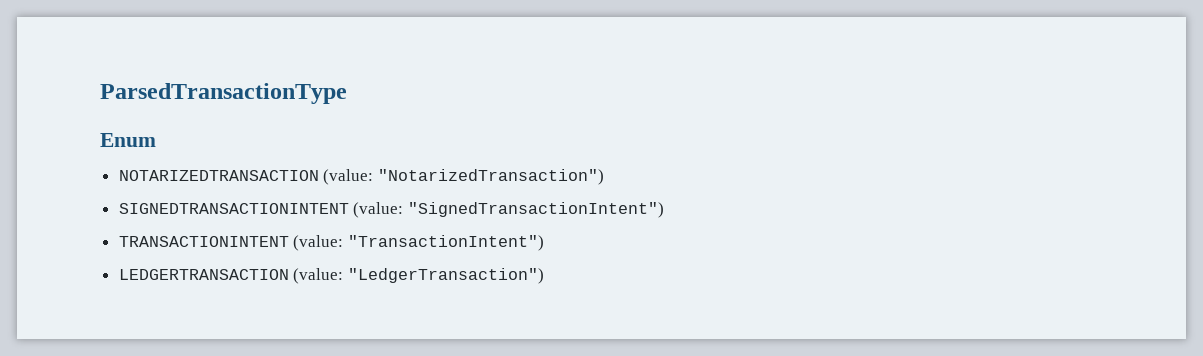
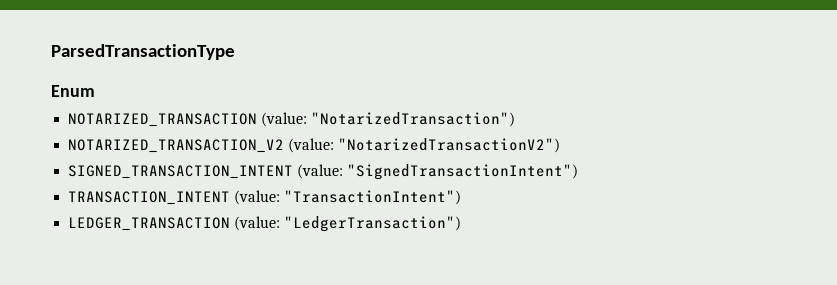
- NOTARIZEDTRANSACTION (value: "NotarizedTransaction")
+ NOTARIZED_TRANSACTION (value: "NotarizedTransaction")
- SIGNEDTRANSACTIONINTENT (value: "SignedTransactionIntent")
+ NOTARIZED_TRANSACTION_V2 (value: "NotarizedTransactionV2")
+ SIGNED_TRANSACTION_INTENT (value: "SignedTransactionIntent")
- TRANSACTIONINTENT (value: "TransactionIntent")
+ TRANSACTION_INTENT (value: "TransactionIntent")
- LEDGERTRANSACTION (value: "LedgerTransaction")
+ LEDGER_TRANSACTION (value: "LedgerTransaction")

